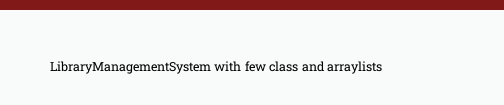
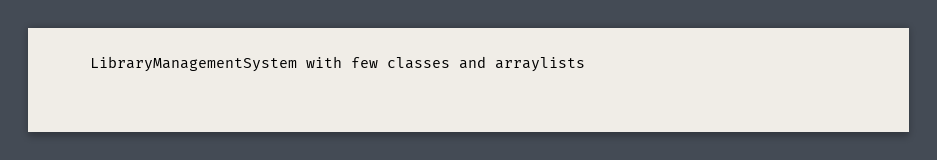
- LibraryManagementSystem with few class and arraylists
+ LibraryManagementSystem with few classes and arraylists

